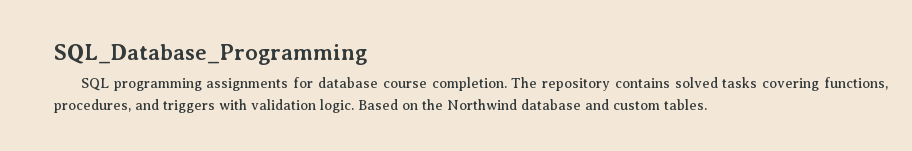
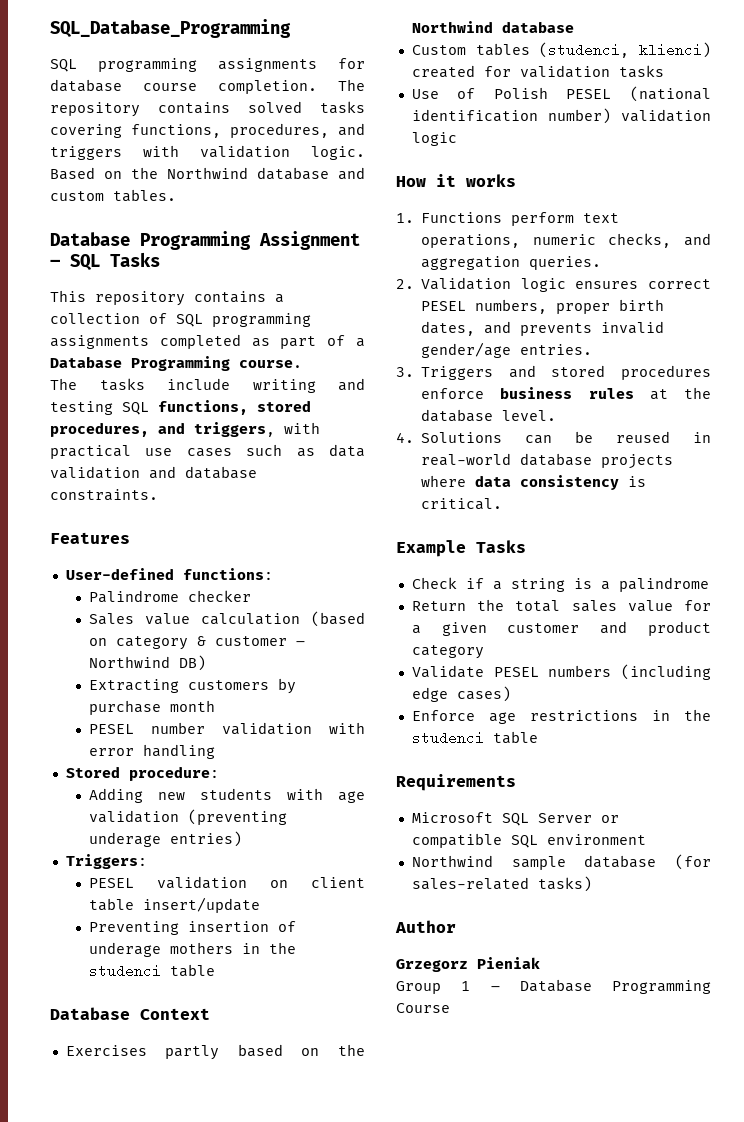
+ Database Programming Assignment – SQL Tasks
+ This repository contains a collection of SQL programming assignments completed as part of a Database Programming course.
+ The tasks include writing and testing SQL functions, stored procedures, and triggers, with practical use cases such as data validation and database constraints.
+ Features
+ User-defined functions:
+ Palindrome checker
+ Sales value calculation (based on category & customer – Northwind DB)
+ Extracting customers by purchase month
+ PESEL number validation with error handling
+ Stored procedure:
+ Adding new students with age validation (preventing underage entries)
+ Triggers:
+ PESEL validation on client table insert/update
+ Preventing insertion of underage mothers in the studenci table
+ Database Context
+ Exercises partly based on the Northwind database
+ Custom tables (studenci, klienci) created for validation tasks
+ Use of Polish PESEL (national identification number) validation logic
+ How it works
+ 1. Functions perform text operations, numeric checks, and aggregation queries.
+ 2. Validation logic ensures correct PESEL numbers, proper birth dates, and prevents invalid gender/age entries.
+ 3. Triggers and stored procedures enforce business rules at the database level.
+ 4. Solutions can be reused in real-world database projects where data consistency is critical.
+ Example Tasks
+ Check if a string is a palindrome
+ Return the total sales value for a given customer and product category
+ Validate PESEL numbers (including edge cases)
+ Enforce age restrictions in the studenci table
+ Requirements
+ Microsoft SQL Server or compatible SQL environment
+ Northwind sample database (for sales-related tasks)
+ Author
+ Grzegorz Pieniak
+ Group 1 – Database Programming Course

